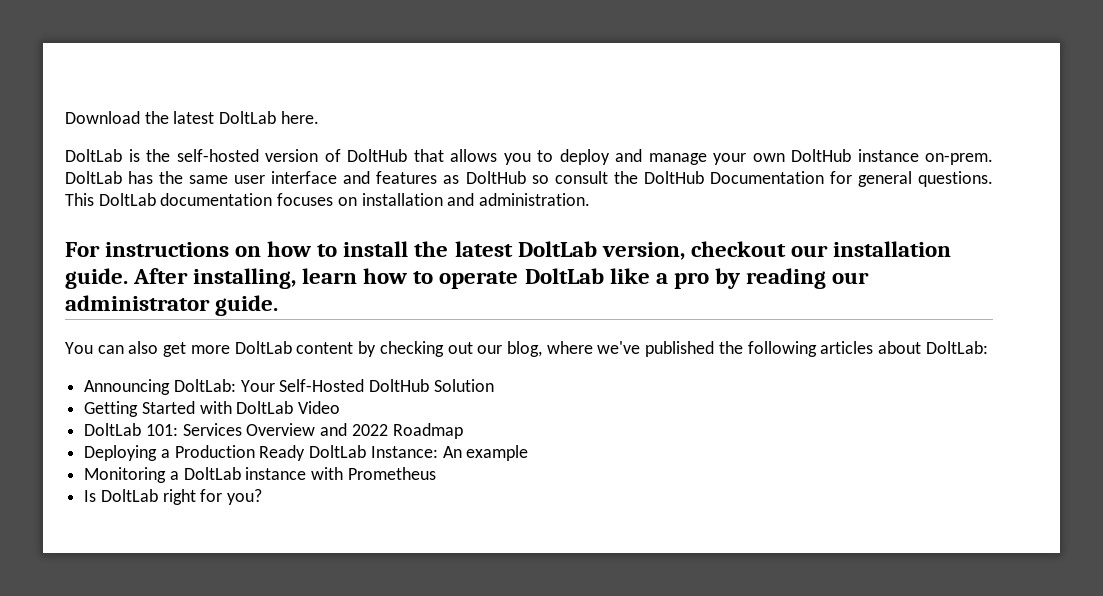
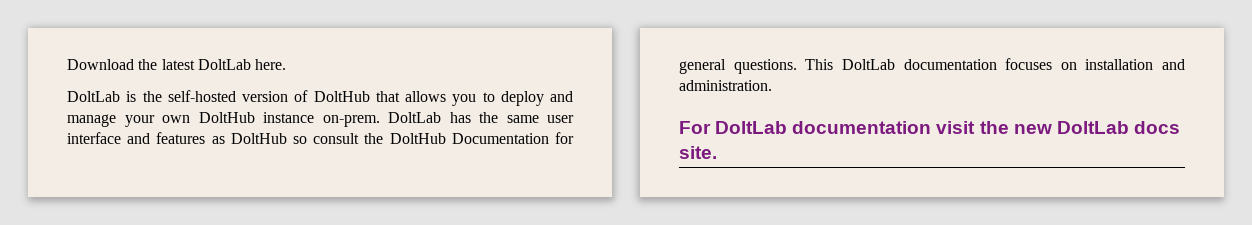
- For instructions on how to install the latest DoltLab version, checkout our installation guide. After installing, learn how to operate DoltLab like a pro by reading our administrator guide.
- You can also get more DoltLab content by checking out our blog, where we've published the following articles about DoltLab:
- Announcing DoltLab: Your Self-Hosted DoltHub Solution
- Getting Started with DoltLab Video
- DoltLab 101: Services Overview and 2022 Roadmap
- Deploying a Production Ready DoltLab Instance: An example
- Monitoring a DoltLab instance with Prometheus
- Is DoltLab right for you?
+ For DoltLab documentation visit the new DoltLab docs site.

